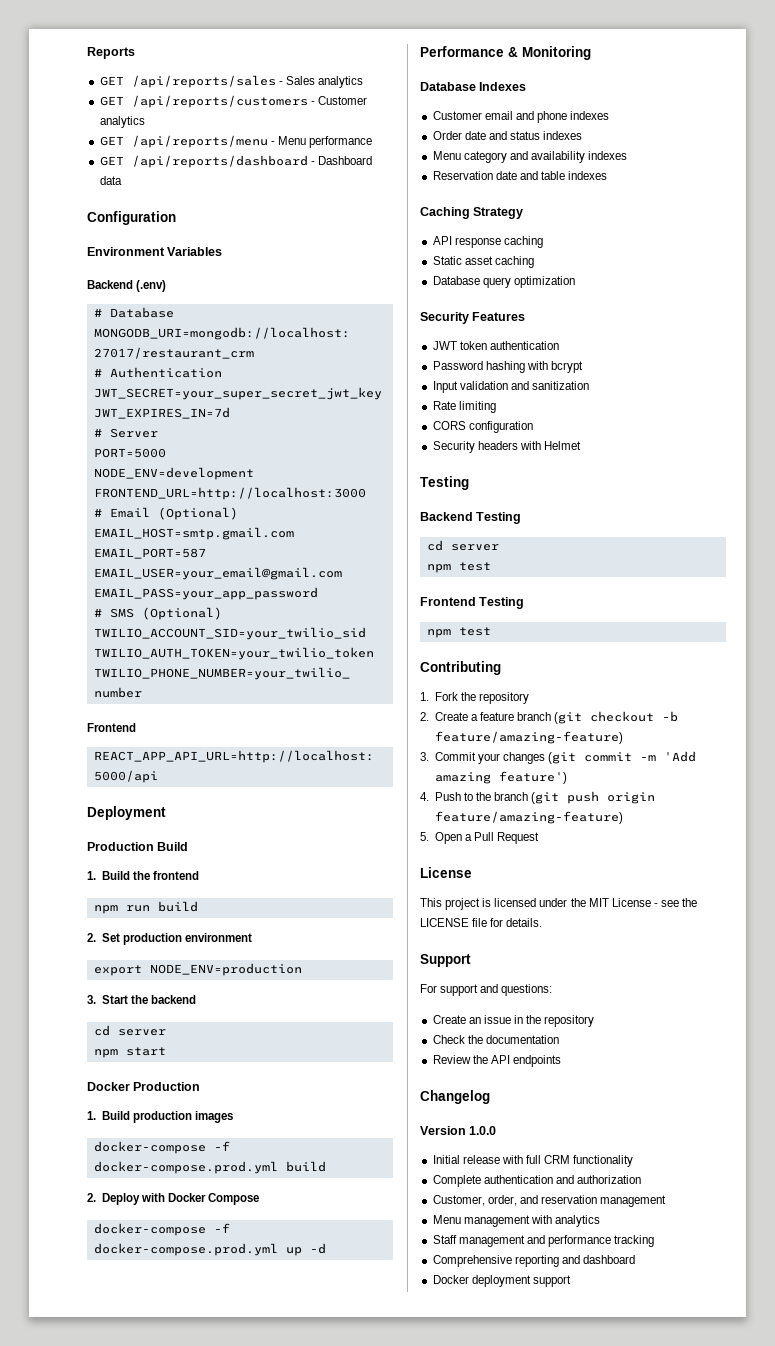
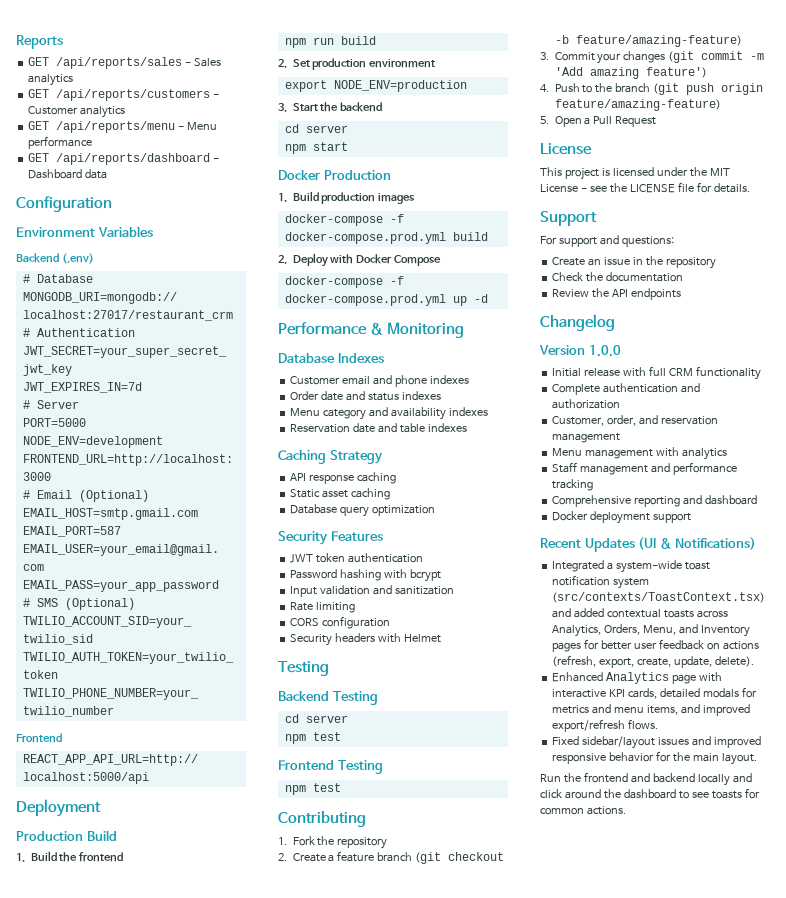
+ Recent Updates (UI & Notifications)
+ Integrated a system-wide toast notification system (src/contexts/ToastContext.tsx) and added contextual toasts across Analytics, Orders, Menu, and Inventory pages for better user feedback on actions (refresh, export, create, update, delete).
+ Enhanced Analytics page with interactive KPI cards, detailed modals for metrics and menu items, and improved export/refresh flows.
+ Fixed sidebar/layout issues and improved responsive behavior for the main layout.
+ Run the frontend and backend locally and click around the dashboard to see toasts for common actions.

